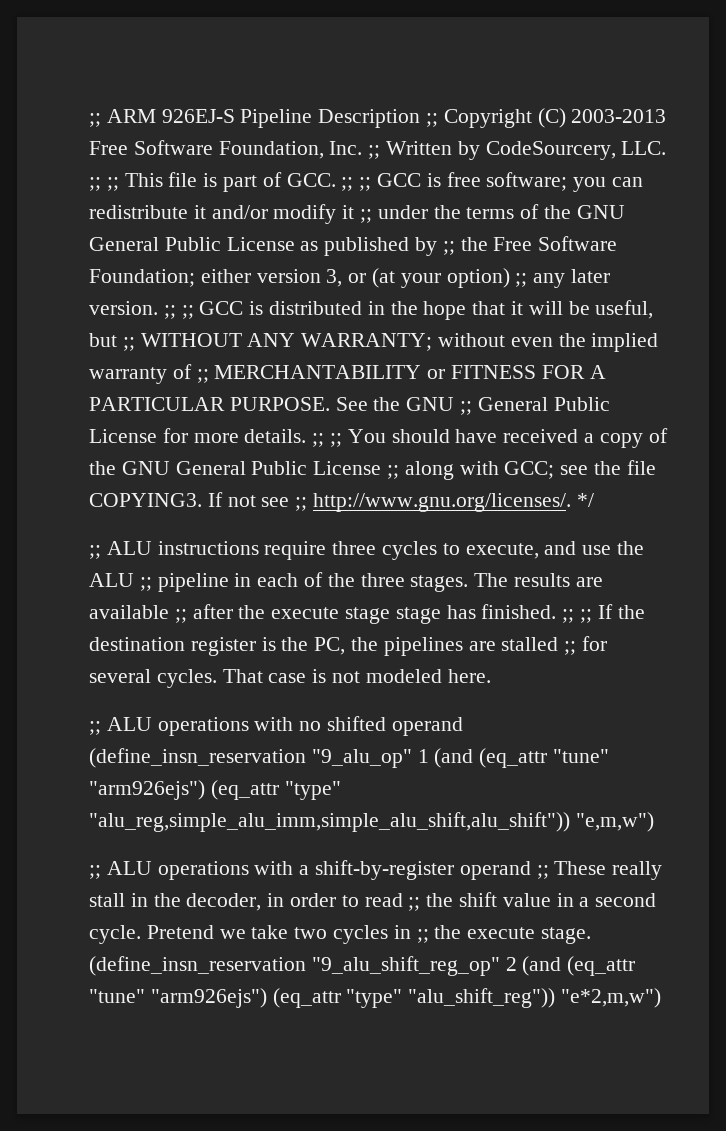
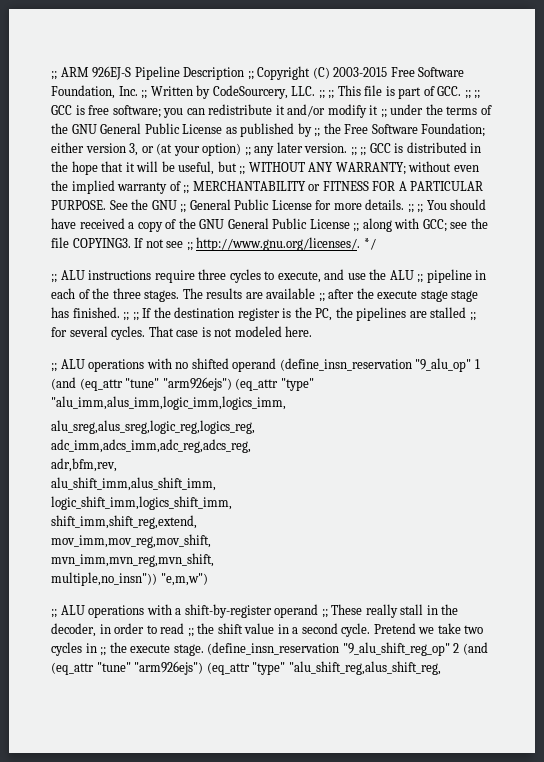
- Copyright (C) 2003-2013 Free Software Foundation, Inc. ;;
+ Copyright (C) 2003-2015 Free Software Foundation, Inc. ;;
- ;; ALU operations with no shifted operand (define_insn_reservation "9_alu_op" 1 (and (eq_attr "tune" "arm926ejs") (eq_attr "type" "alu_reg,simple_alu_imm,simple_alu_shift,alu_shift")) "e,m,w")
+ ;; ALU operations with no shifted operand (define_insn_reservation "9_alu_op" 1 (and (eq_attr "tune" "arm926ejs") (eq_attr "type" "alu_imm,alus_imm,logic_imm,logics_imm,
+ alu_sreg,alus_sreg,logic_reg,logics_reg,
+ adc_imm,adcs_imm,adc_reg,adcs_reg,
+ adr,bfm,rev,
+ alu_shift_imm,alus_shift_imm,
+ logic_shift_imm,logics_shift_imm,
+ shift_imm,shift_reg,extend,
+ mov_imm,mov_reg,mov_shift,
+ mvn_imm,mvn_reg,mvn_shift,
+ multiple,no_insn")) "e,m,w")
- (define_insn_reservation "9_alu_shift_reg_op" 2 (and (eq_attr "tune" "arm926ejs") (eq_attr "type" "alu_shift_reg")) "e*2,m,w")
+ (define_insn_reservation "9_alu_shift_reg_op" 2 (and (eq_attr "tune" "arm926ejs") (eq_attr "type" "alu_shift_reg,alus_shift_reg,

